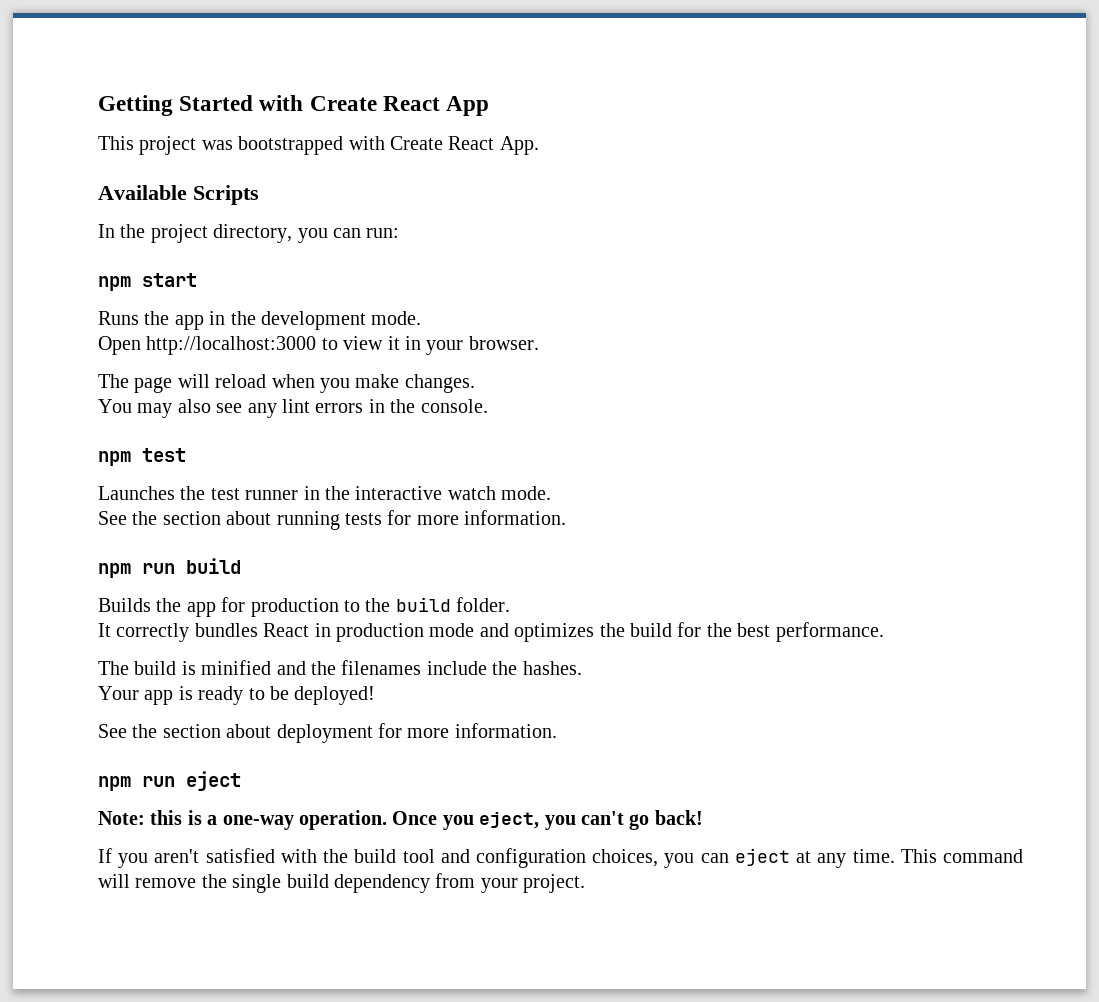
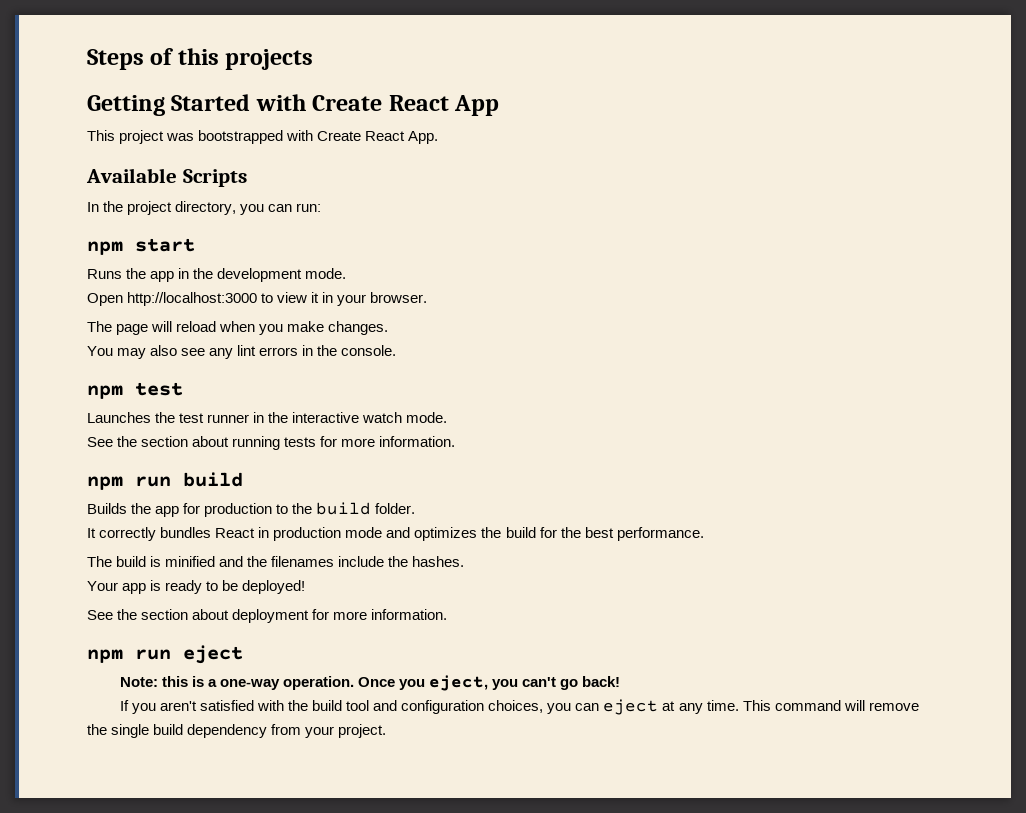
+ Steps of this projects

